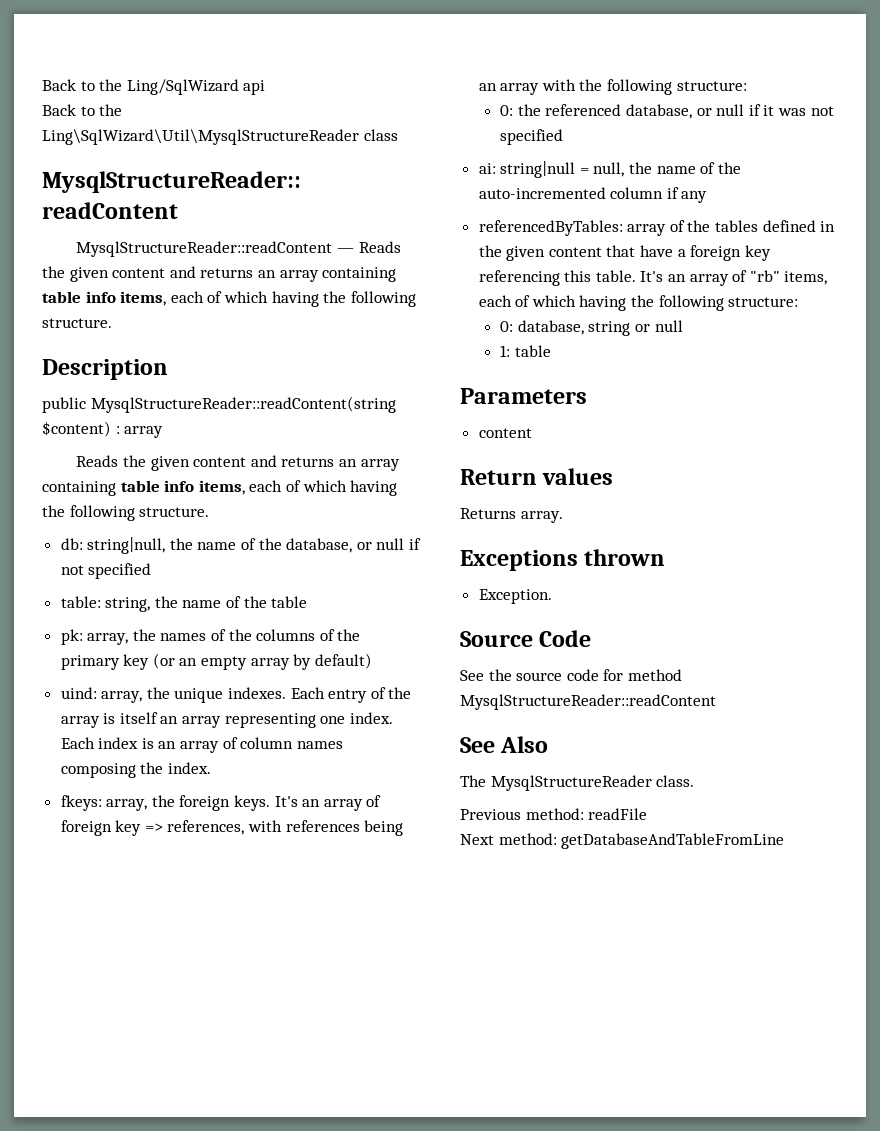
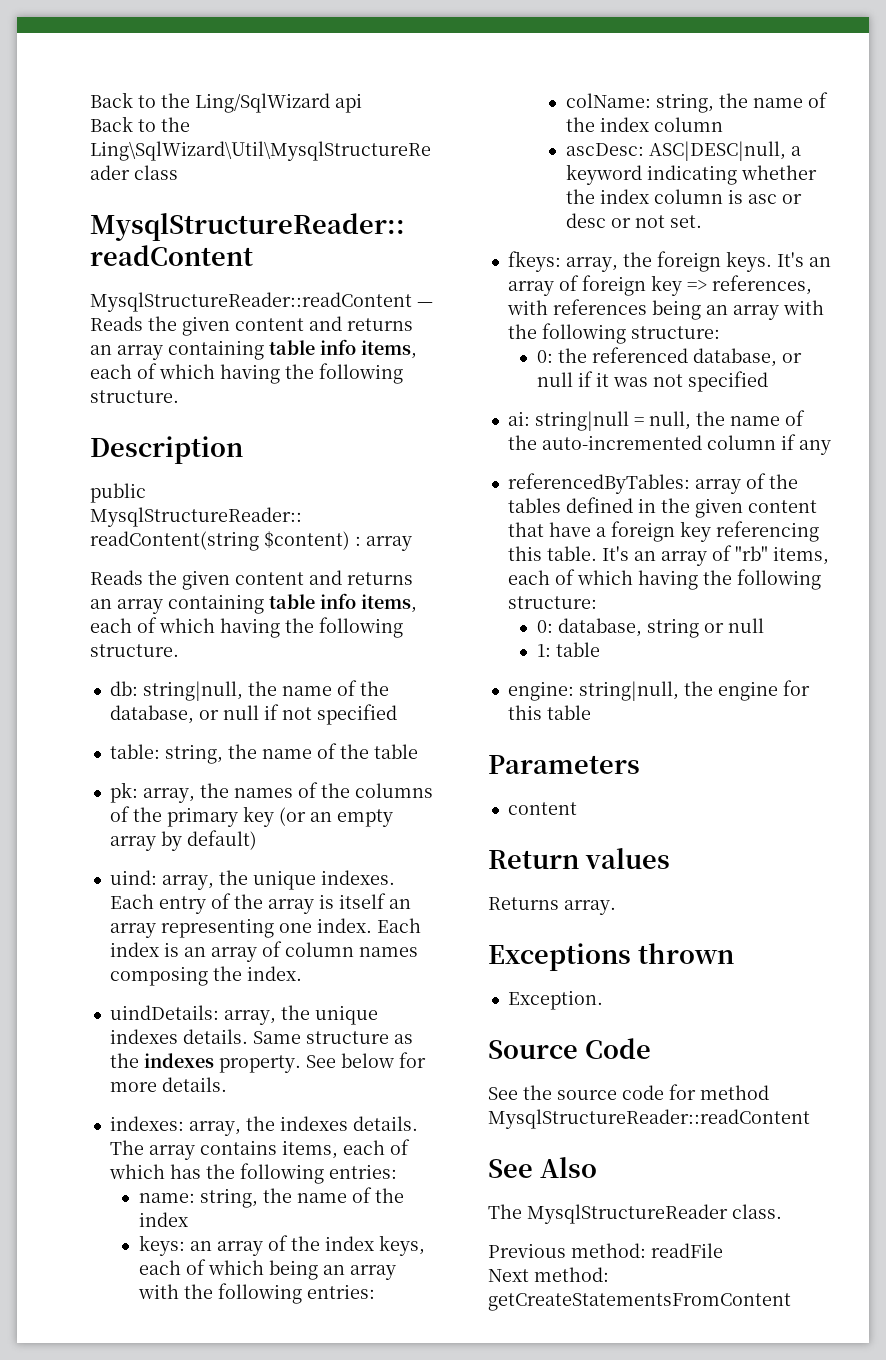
+ uindDetails: array, the unique indexes details. Same structure as the indexes property. See below for more details.
+ indexes: array, the indexes details. The array contains items, each of which has the following entries:
+ name: string, the name of the index
+ keys: an array of the index keys, each of which being an array with the following entries:
+ colName: string, the name of the index column
+ ascDesc: ASC|DESC|null, a keyword indicating whether the index column is asc or desc or not set.
+ engine: string|null, the engine for this table
- Next method: getDatabaseAndTableFromLine
+ Next method: getCreateStatementsFromContent

